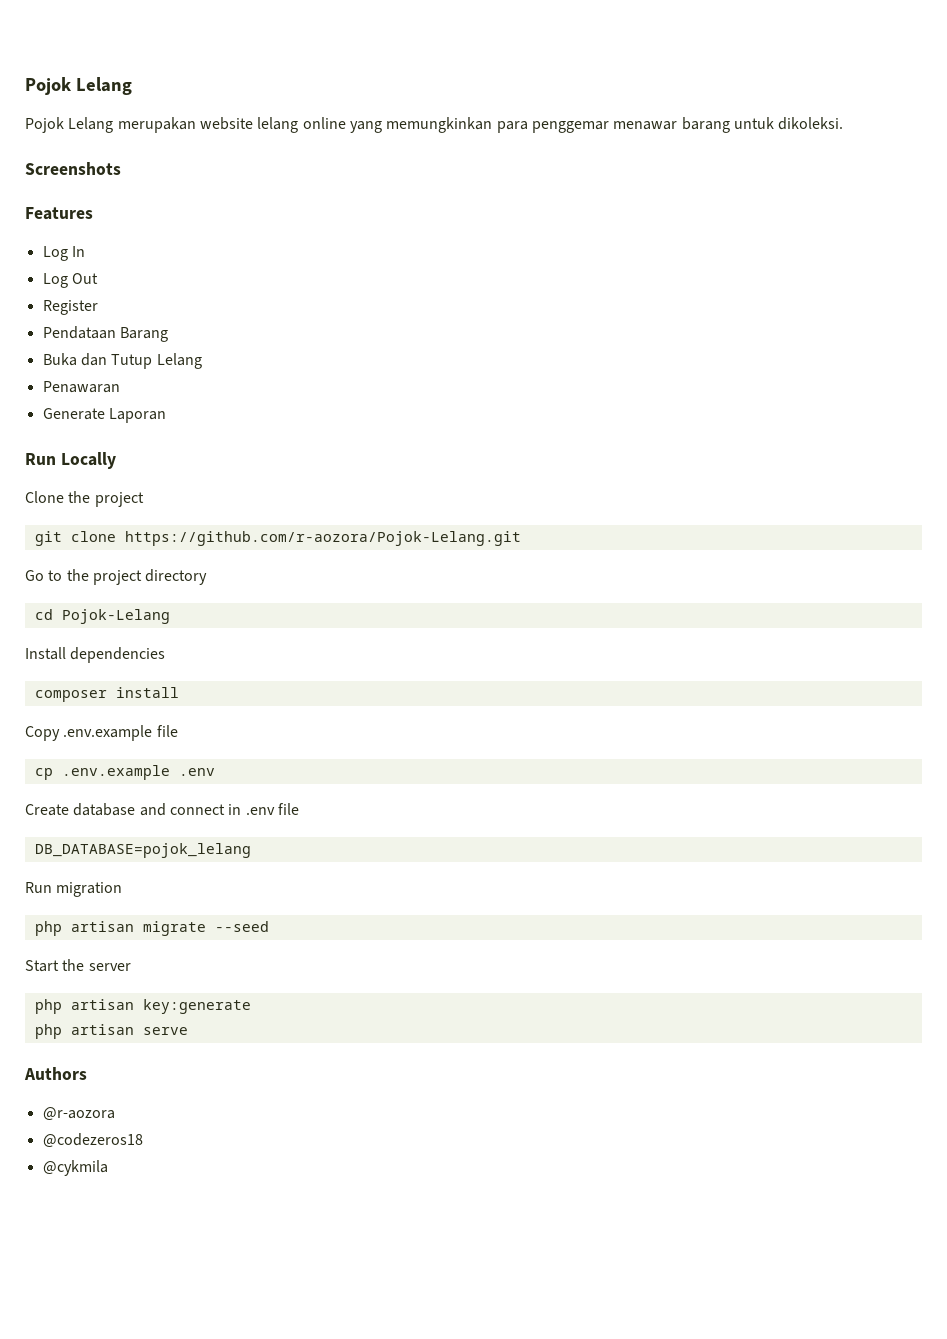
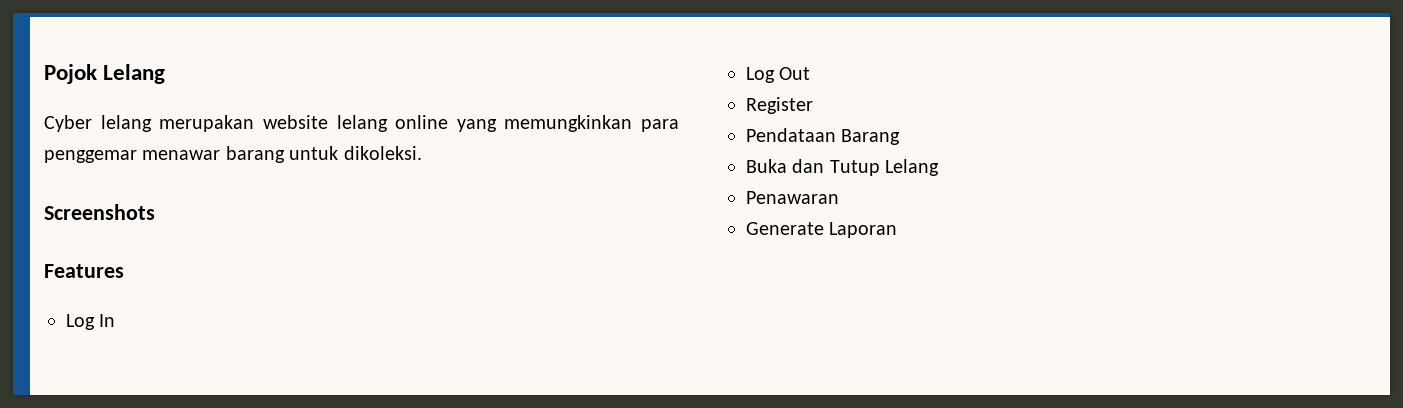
- Pojok Lelang merupakan website lelang online yang memungkinkan para penggemar menawar barang untuk dikoleksi.
+ Cyber lelang merupakan website lelang online yang memungkinkan para penggemar menawar barang untuk dikoleksi.
- Run Locally
- Clone the project
- git clone https://github.com/r-aozora/Pojok-Lelang.git
- Go to the project directory
- cd Pojok-Lelang
- Install dependencies
- composer install
- Copy .env.example file
- cp .env.example .env
- Create database and connect in .env file
- DB_DATABASE=pojok_lelang
- Run migration
- php artisan migrate --seed
- Start the server
- php artisan key:generate
- php artisan serve
- Authors
- @r-aozora
- @codezeros18
- @cykmila

